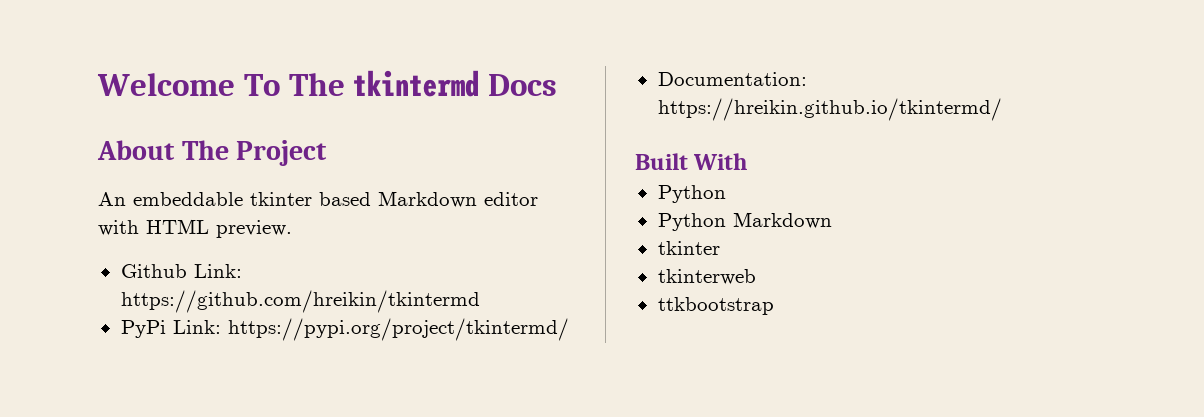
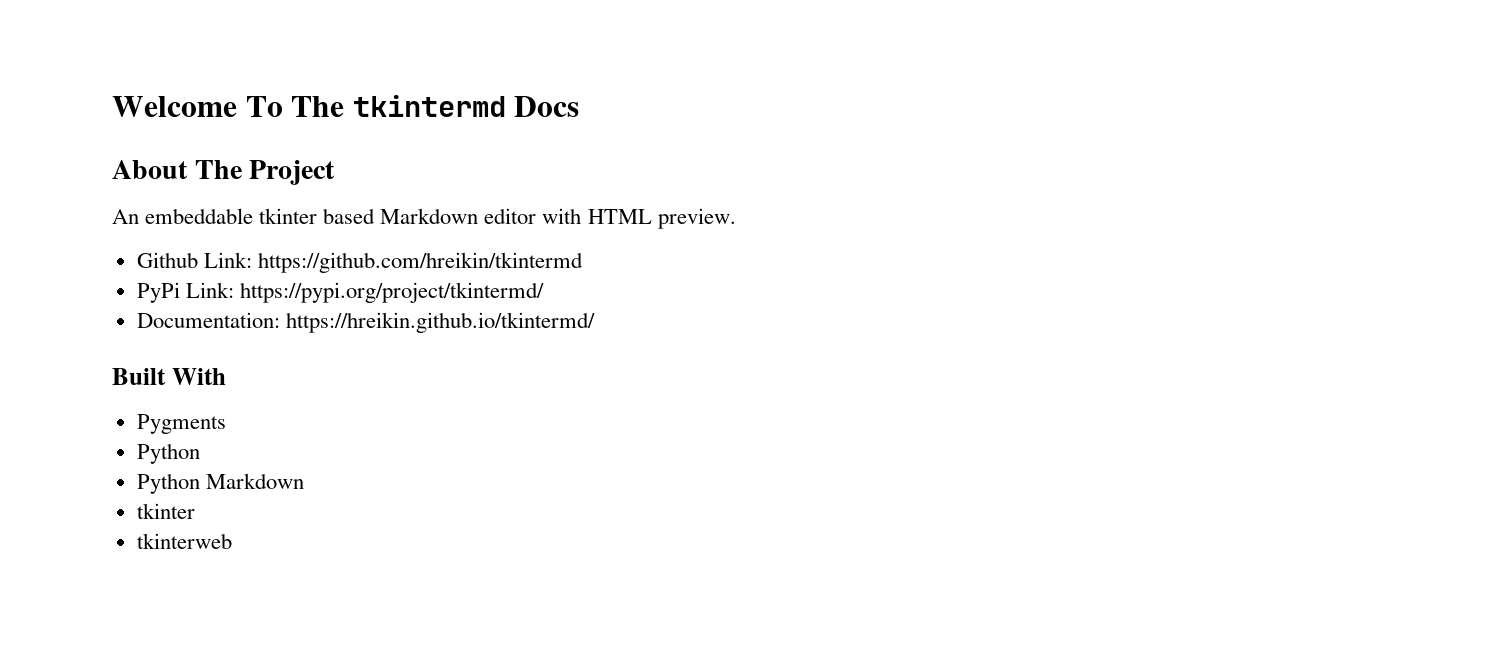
+ Pygments
- ttkbootstrap

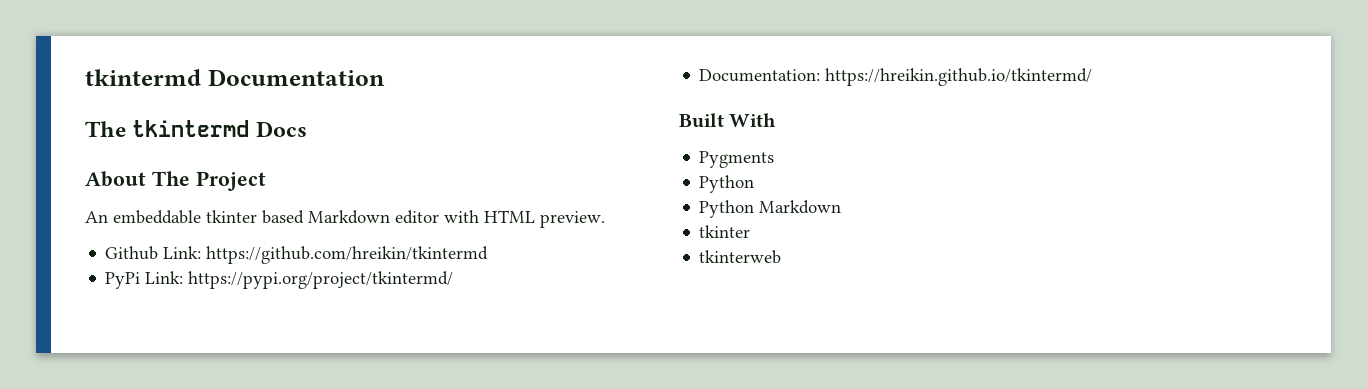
- Welcome To The tkintermd Docs
+ tkintermd Documentation
+ The tkintermd Docs

